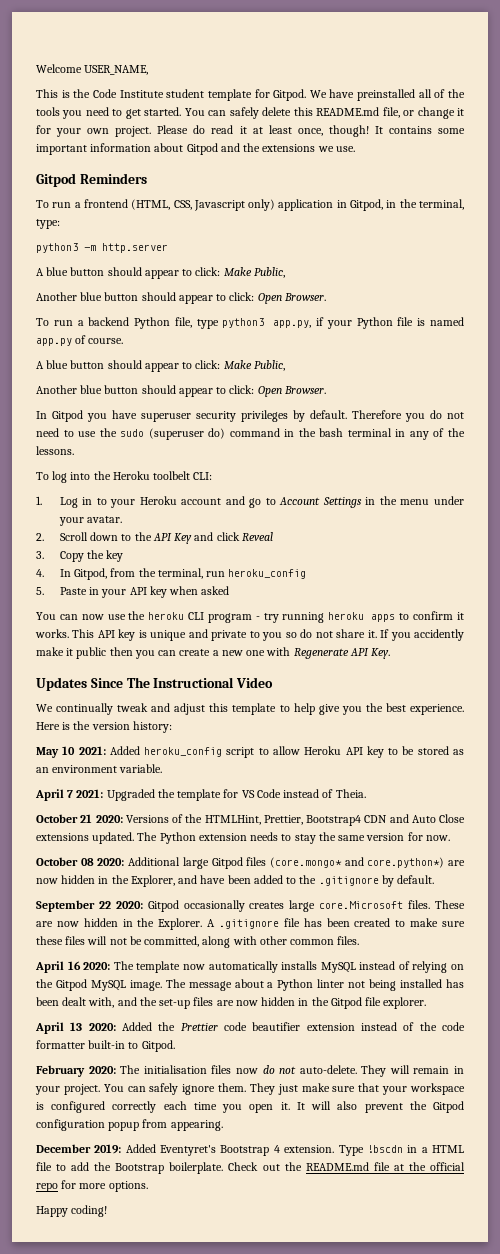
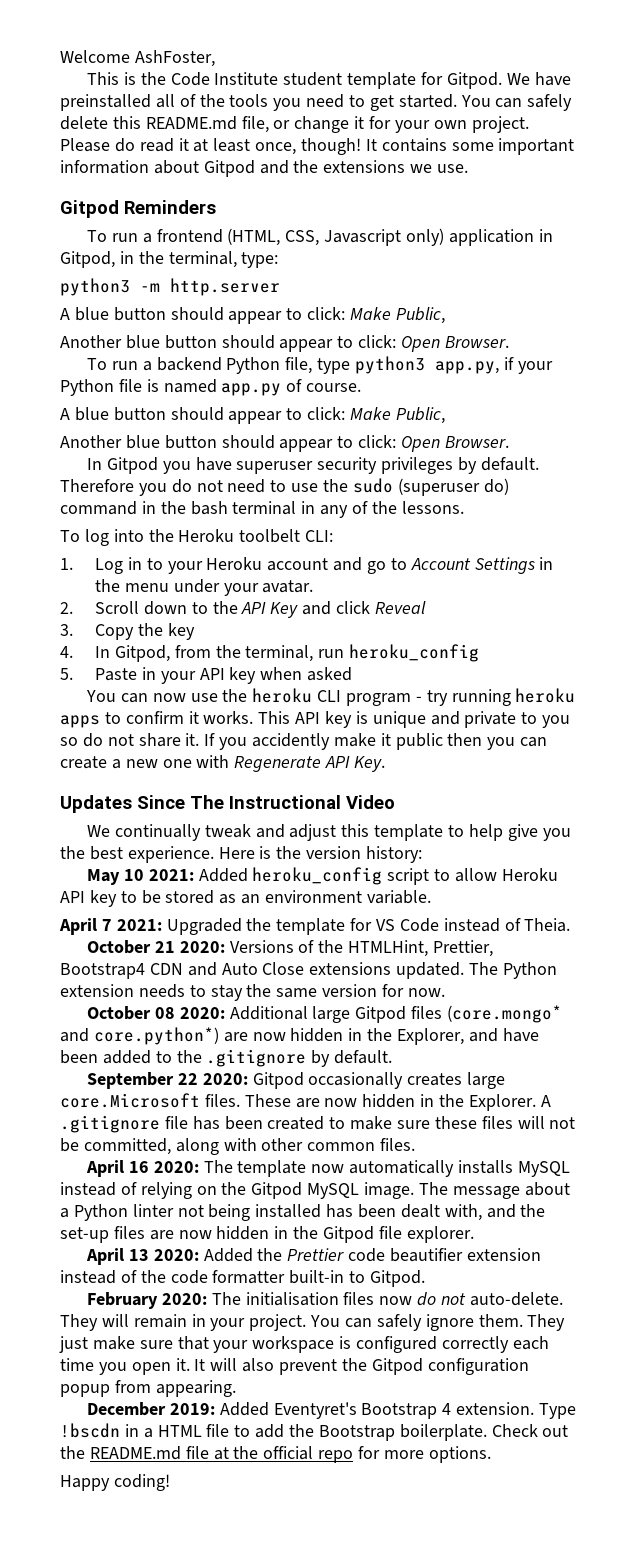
- Welcome USER_NAME,
+ Welcome AshFoster,

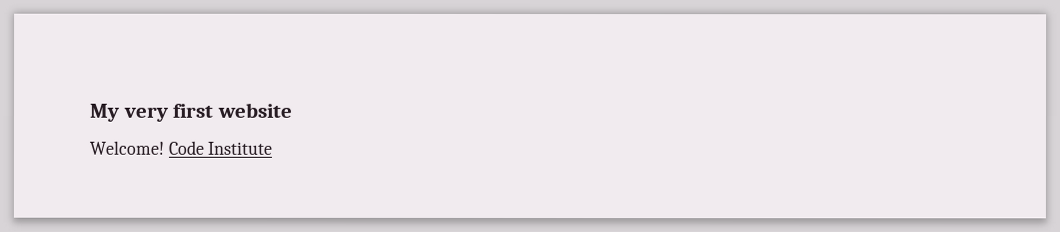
- Welcome AshFoster,
- This is the Code Institute student template for Gitpod. We have preinstalled all of the tools you need to get started. You can safely delete this README.md file, or change it for your own project. Please do read it at least once, though! It contains some important information about Gitpod and the extensions we use.
- Gitpod Reminders
- To run a frontend (HTML, CSS, Javascript only) application in Gitpod, in the terminal, type:
- python3 -m http.server
- A blue button should appear to click: Make Public,
- Another blue button should appear to click: Open Browser.
- To run a backend Python file, type python3 app.py, if your Python file is named app.py of course.
- A blue button should appear to click: Make Public,
- Another blue button should appear to click: Open Browser.
- In Gitpod you have superuser security privileges by default. Therefore you do not need to use the sudo (superuser do) command in the bash terminal in any of the lessons.
- To log into the Heroku toolbelt CLI:
- 1. Log in to your Heroku account and go to Account Settings in the menu under your avatar.
- 2. Scroll down to the API Key and click Reveal
- 3. Copy the key
- 4. In Gitpod, from the terminal, run heroku_config
- 5. Paste in your API key when asked
- You can now use the heroku CLI program - try running heroku apps to confirm it works. This API key is unique and private to you so do not share it. If you accidently make it public then you can create a new one with Regenerate API Key.
- Updates Since The Instructional Video
- We continually tweak and adjust this template to help give you the best experience. Here is the version history:
- May 10 2021: Added heroku_config script to allow Heroku API key to be stored as an environment variable.
- April 7 2021: Upgraded the template for VS Code instead of Theia.
- October 21 2020: Versions of the HTMLHint, Prettier, Bootstrap4 CDN and Auto Close extensions updated. The Python extension needs to stay the same version for now.
- October 08 2020: Additional large Gitpod files (core.mongo* and core.python*) are now hidden in the Explorer, and have been added to the .gitignore by default.
- September 22 2020: Gitpod occasionally creates large core.Microsoft files. These are now hidden in the Explorer. A .gitignore file has been created to make sure these files will not be committed, along with other common files.
- April 16 2020: The template now automatically installs MySQL instead of relying on the Gitpod MySQL image. The message about a Python linter not being installed has been dealt with, and the set-up files are now hidden in the Gitpod file explorer.
- April 13 2020: Added the Prettier code beautifier extension instead of the code formatter built-in to Gitpod.
- February 2020: The initialisation files now do not auto-delete. They will remain in your project. You can safely ignore them. They just make sure that your workspace is configured correctly each time you open it. It will also prevent the Gitpod configuration popup from appearing.
- December 2019: Added Eventyret's Bootstrap 4 extension. Type !bscdn in a HTML file to add the Bootstrap boilerplate. Check out the README.md file at the official repo for more options.
- Happy coding!
+ My very first website
+ Welcome! Code Institute

